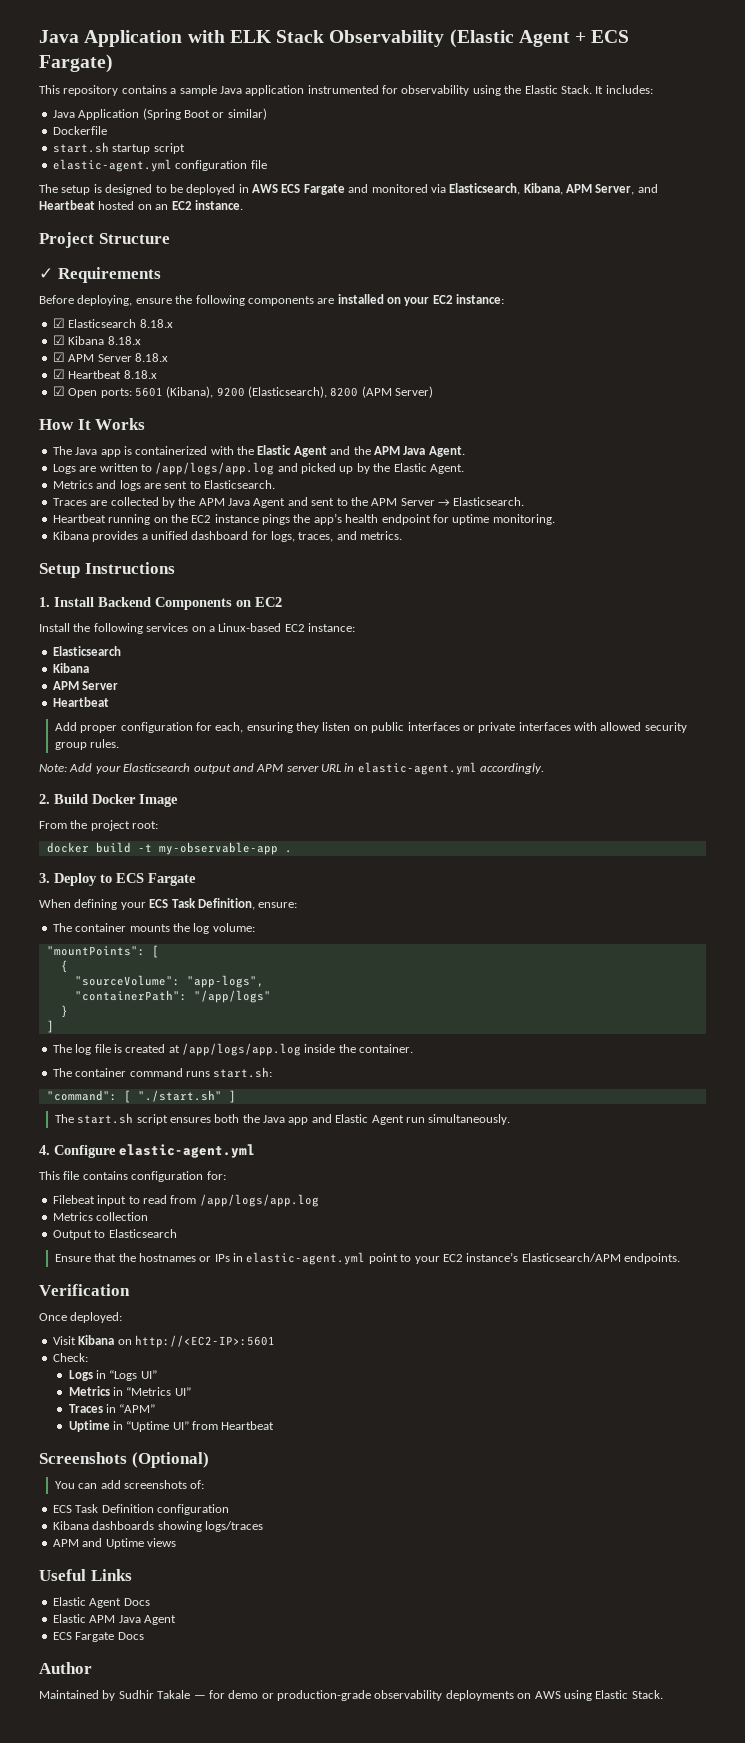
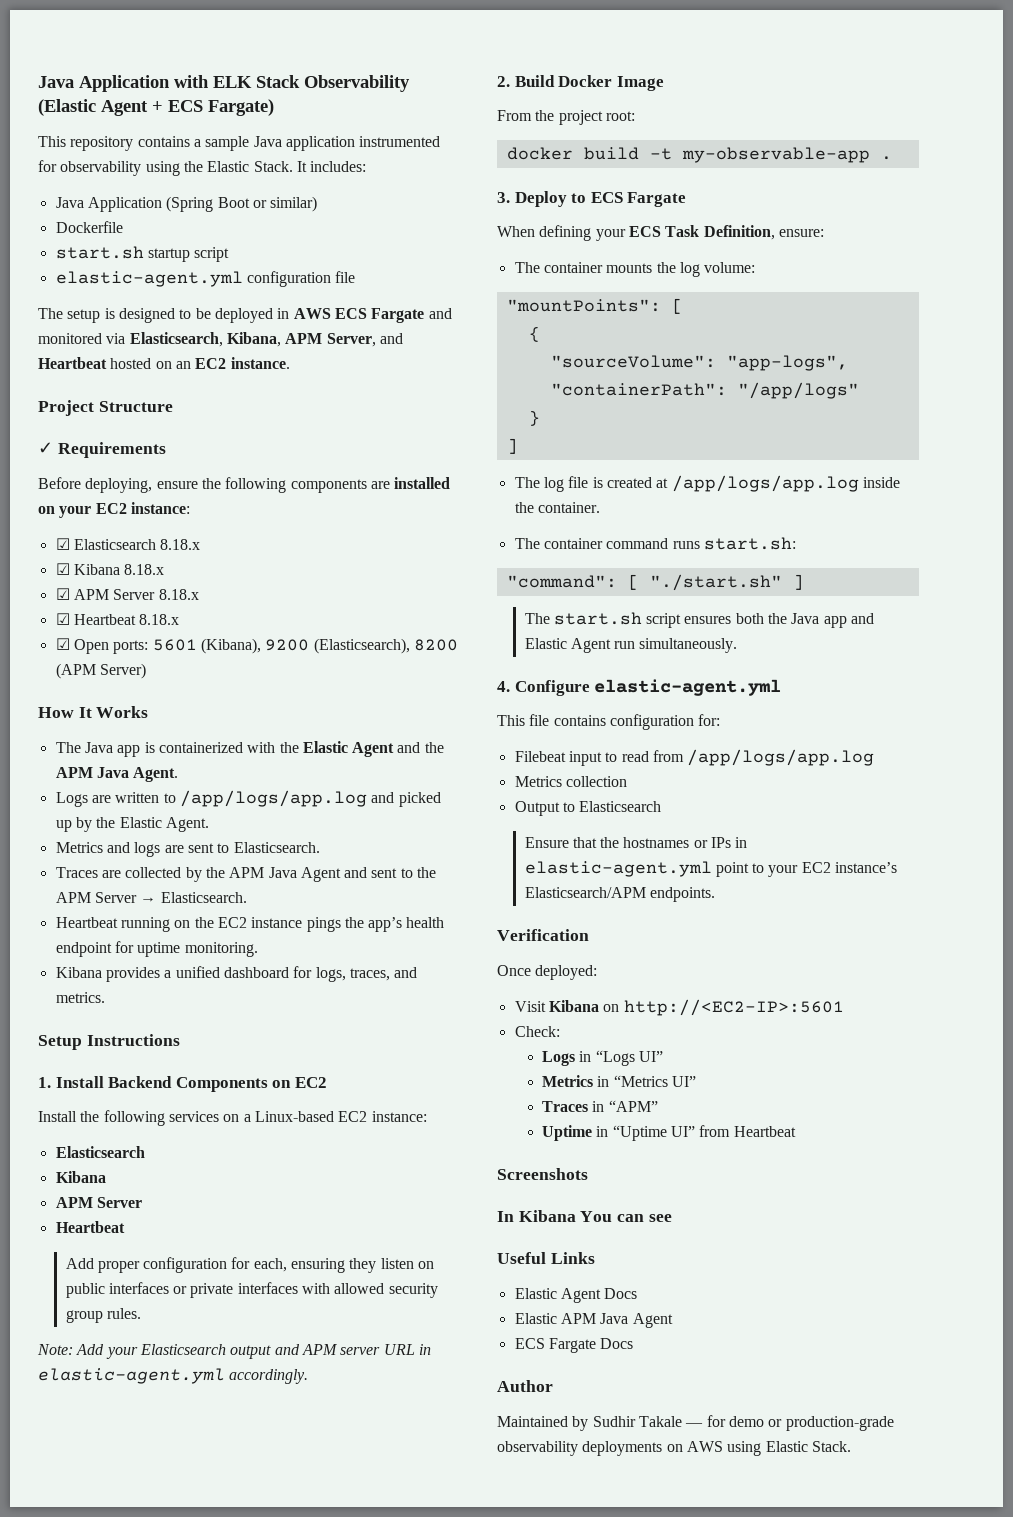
- Screenshots (Optional)
- You can add screenshots of:
- ECS Task Definition configuration
- Kibana dashboards showing logs/traces
- APM and Uptime views
+ Screenshots
+ In Kibana You can see

